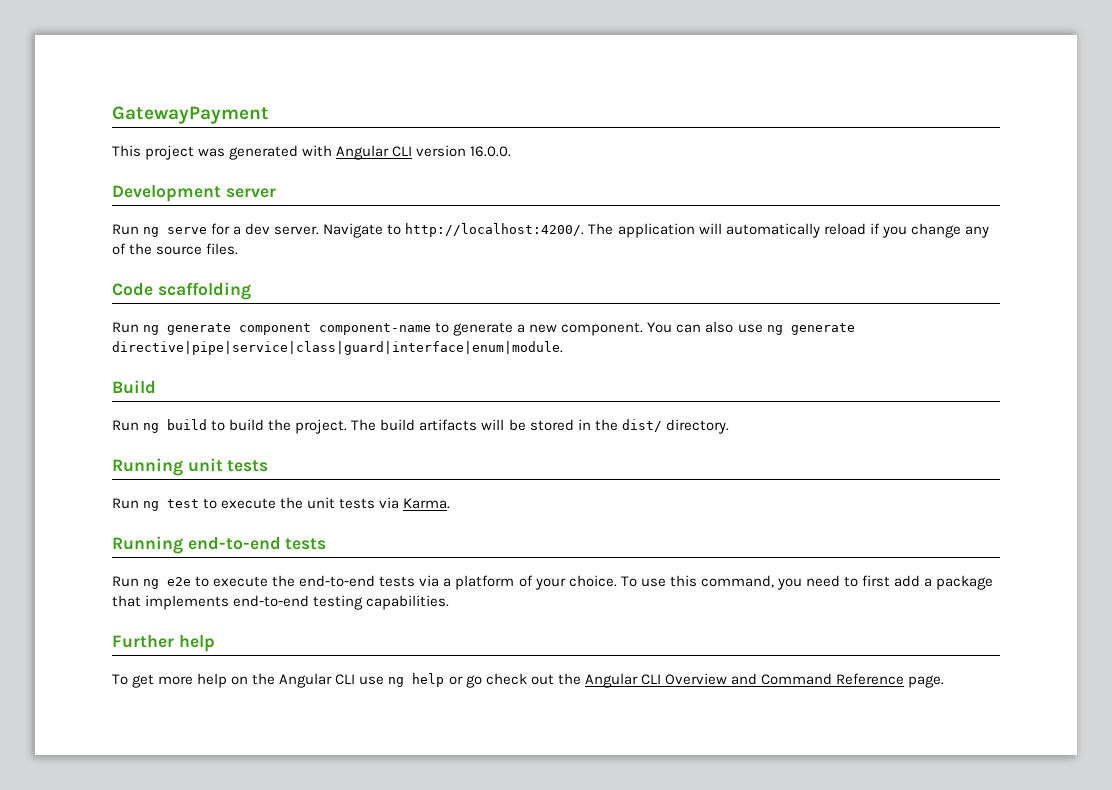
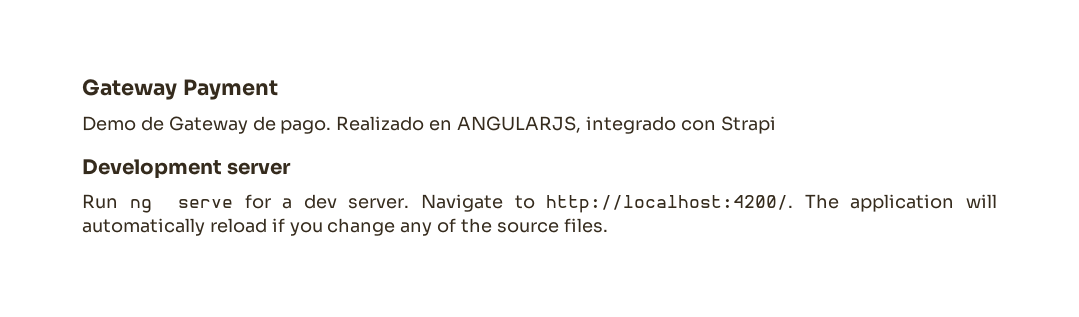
- GatewayPayment
- This project was generated with Angular CLI version 16.0.0.
+ Gateway Payment
+ Demo de Gateway de pago. Realizado en ANGULARJS, integrado con Strapi
- Code scaffolding
- Run ng generate component component-name to generate a new component. You can also use ng generate directive|pipe|service|class|guard|interface|enum|module.
- Build
- Run ng build to build the project. The build artifacts will be stored in the dist/ directory.
- Running unit tests
- Run ng test to execute the unit tests via Karma.
- Running end-to-end tests
- Run ng e2e to execute the end-to-end tests via a platform of your choice. To use this command, you need to first add a package that implements end-to-end testing capabilities.
- Further help
- To get more help on the Angular CLI use ng help or go check out the Angular CLI Overview and Command Reference page.

